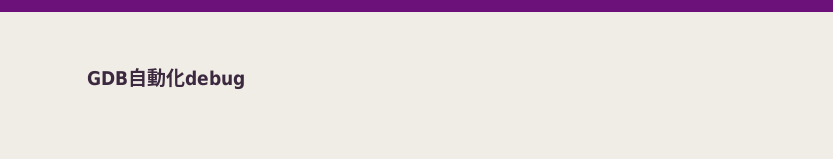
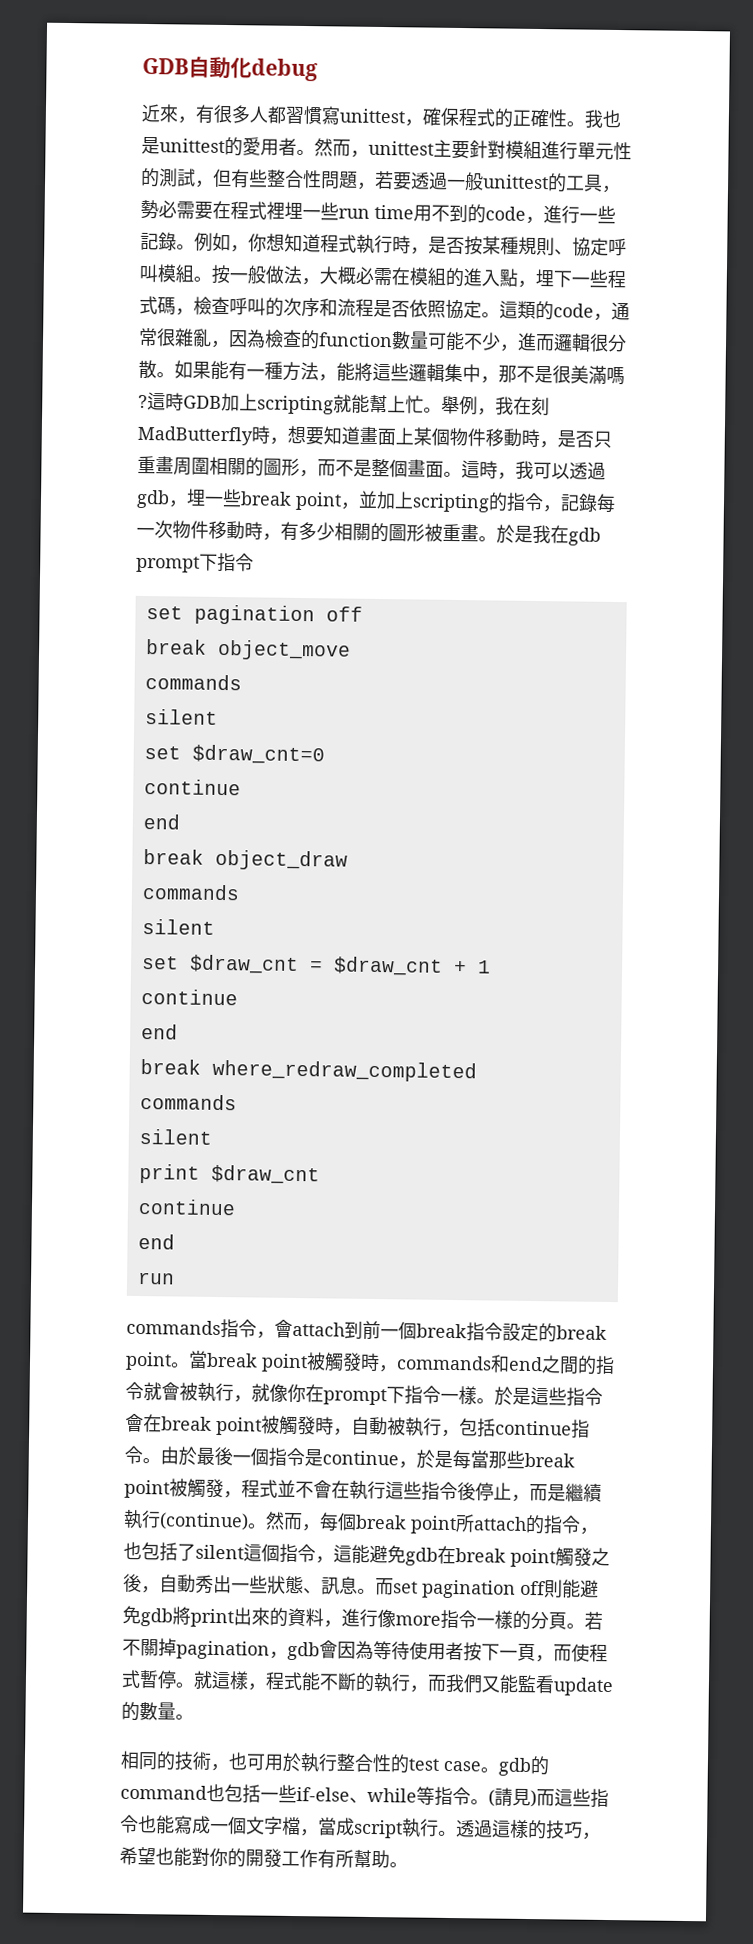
+ 近來，有很多人都習慣寫unittest，確保程式的正確性。我也是unittest的愛用者。然而，unittest主要針對模組進行單元性的測試，但有些整合性問題，若要透過一般unittest的工具，勢必需要在程式裡埋一些run time用不到的code，進行一些記錄。例如，你想知道程式執行時，是否按某種規則、協定呼叫模組。按一般做法，大概必需在模組的進入點，埋下一些程式碼，檢查呼叫的次序和流程是否依照協定。這類的code，通常很雜亂，因為檢查的function數量可能不少，進而邏輯很分散。如果能有一種方法，能將這些邏輯集中，那不是很美滿嗎?這時GDB加上scripting就能幫上忙。舉例，我在刻MadButterfly時，想要知道畫面上某個物件移動時，是否只重畫周圍相關的圖形，而不是整個畫面。這時，我可以透過gdb，埋一些break point，並加上scripting的指令，記錄每一次物件移動時，有多少相關的圖形被重畫。於是我在gdb prompt下指令
+ set pagination off
+ break object_move
+ commands
+ silent
+ set $draw_cnt=0
+ continue
+ end
+ break object_draw
+ commands
+ silent
+ set $draw_cnt = $draw_cnt + 1
+ continue
+ end
+ break where_redraw_completed
+ commands
+ silent
+ print $draw_cnt
+ continue
+ end
+ run
+ commands指令，會attach到前一個break指令設定的break point。當break point被觸發時，commands和end之間的指令就會被執行，就像你在prompt下指令一樣。於是這些指令會在break point被觸發時，自動被執行，包括continue指令。由於最後一個指令是continue，於是每當那些break point被觸發，程式並不會在執行這些指令後停止，而是繼續執行(continue)。然而，每個break point所attach的指令，也包括了silent這個指令，這能避免gdb在break point觸發之後，自動秀出一些狀態、訊息。而set pagination off則能避免gdb將print出來的資料，進行像more指令一樣的分頁。若不關掉pagination，gdb會因為等待使用者按下一頁，而使程式暫停。就這樣，程式能不斷的執行，而我們又能監看update的數量。
+ 相同的技術，也可用於執行整合性的test case。gdb的command也包括一些if-else、while等指令。(請見)而這些指令也能寫成一個文字檔，當成script執行。透過這樣的技巧，希望也能對你的開發工作有所幫助。

